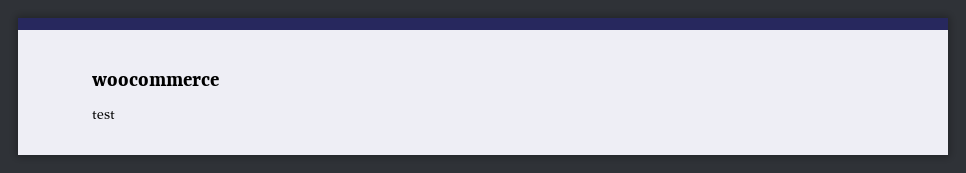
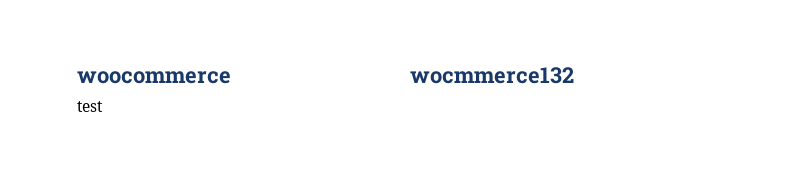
+ wocmmerce132

